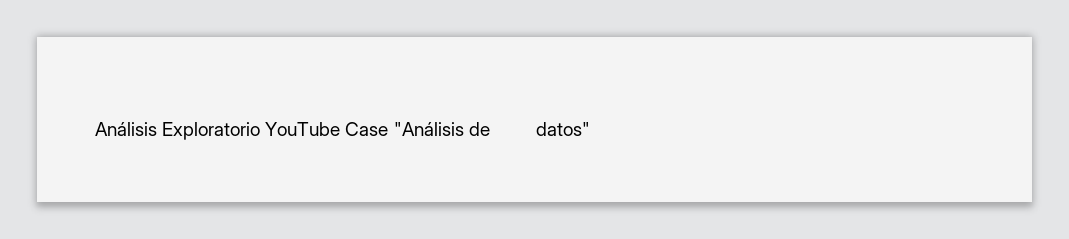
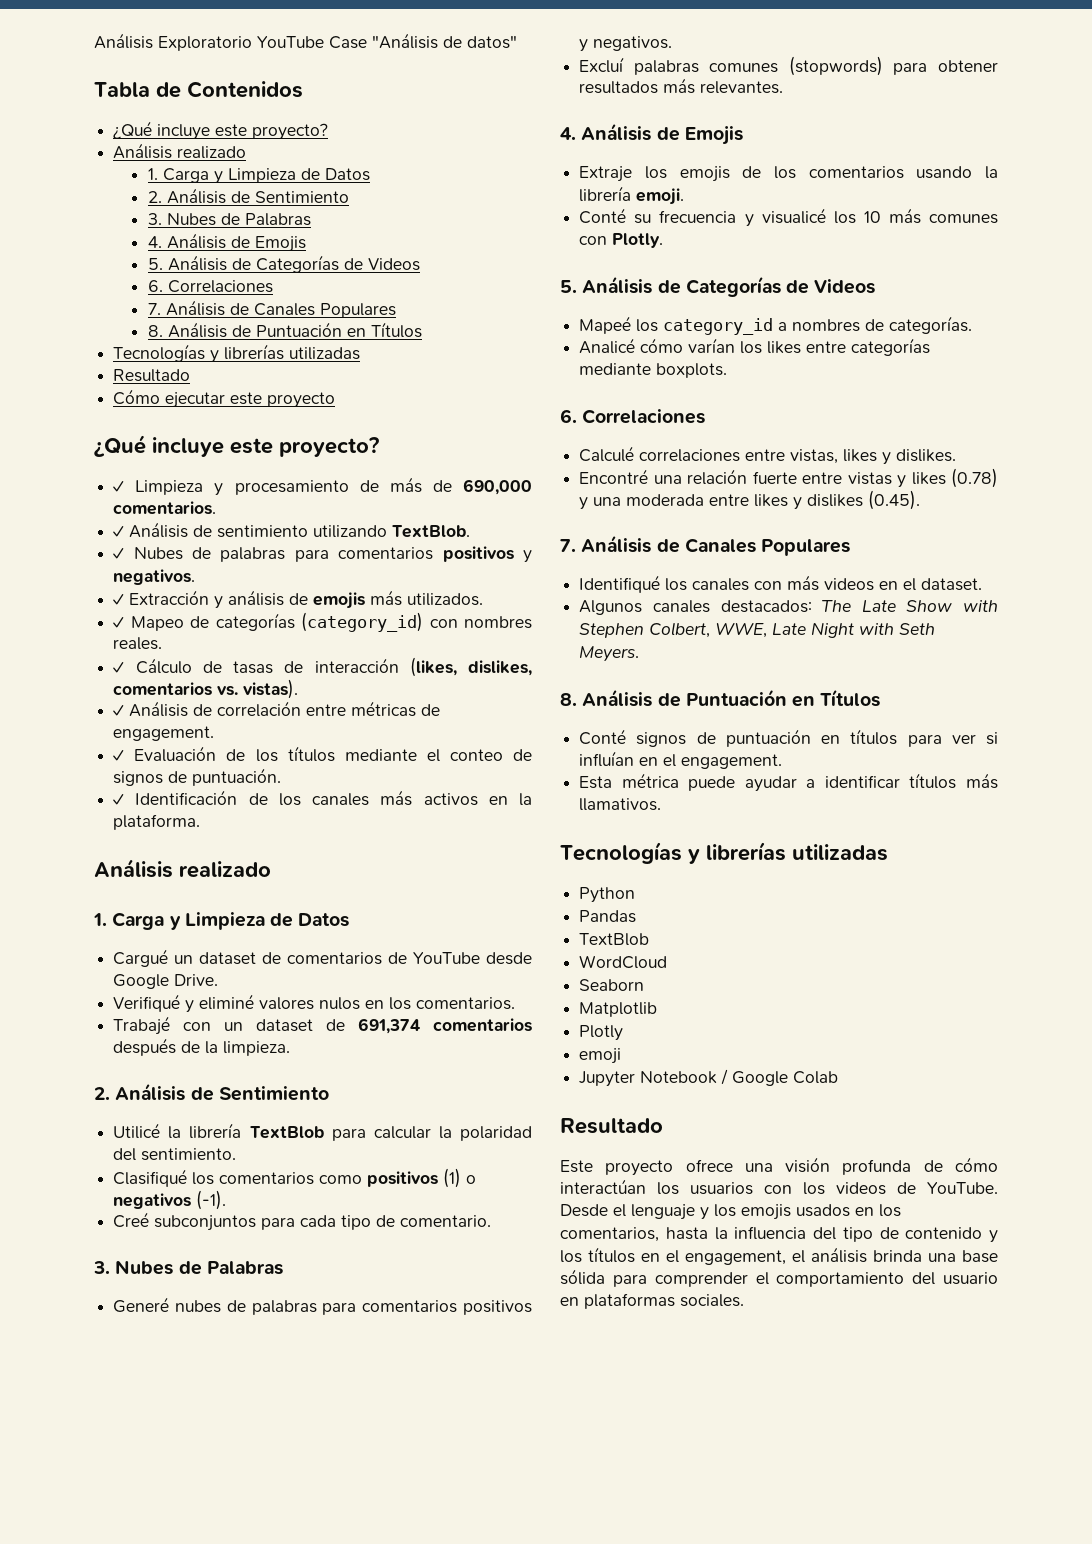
+ Tabla de Contenidos
+ ¿Qué incluye este proyecto?
+ Análisis realizado
+ 1. Carga y Limpieza de Datos
+ 2. Análisis de Sentimiento
+ 3. Nubes de Palabras
+ 4. Análisis de Emojis
+ 5. Análisis de Categorías de Videos
+ 6. Correlaciones
+ 7. Análisis de Canales Populares
+ 8. Análisis de Puntuación en Títulos
+ Tecnologías y librerías utilizadas
+ Resultado
+ Cómo ejecutar este proyecto
+ ¿Qué incluye este proyecto?
+ ✓ Limpieza y procesamiento de más de 690,000 comentarios.
+ ✓ Análisis de sentimiento utilizando TextBlob.
+ ✓ Nubes de palabras para comentarios positivos y negativos.
+ ✓ Extracción y análisis de emojis más utilizados.
+ ✓ Mapeo de categorías (category_id) con nombres reales.
+ ✓ Cálculo de tasas de interacción (likes, dislikes, comentarios vs. vistas).
+ ✓ Análisis de correlación entre métricas de engagement.
+ ✓ Evaluación de los títulos mediante el conteo de signos de puntuación.
+ ✓ Identificación de los canales más activos en la plataforma.
+ Análisis realizado
+ 1. Carga y Limpieza de Datos
+ Cargué un dataset de comentarios de YouTube desde Google Drive.
+ Verifiqué y eliminé valores nulos en los comentarios.
+ Trabajé con un dataset de 691,374 comentarios después de la limpieza.
+ 2. Análisis de Sentimiento
+ Utilicé la librería TextBlob para calcular la polaridad del sentimiento.
+ Clasifiqué los comentarios como positivos (1) o negativos (-1).
+ Creé subconjuntos para cada tipo de comentario.
+ 3. Nubes de Palabras
+ Generé nubes de palabras para comentarios positivos y negativos.
+ Excluí palabras comunes (stopwords) para obtener resultados más relevantes.
+ 4. Análisis de Emojis
+ Extraje los emojis de los comentarios usando la librería emoji.
+ Conté su frecuencia y visualicé los 10 más comunes con Plotly.
+ 5. Análisis de Categorías de Videos
+ Mapeé los category_id a nombres de categorías.
+ Analicé cómo varían los likes entre categorías mediante boxplots.
+ 6. Correlaciones
+ Calculé correlaciones entre vistas, likes y dislikes.
+ Encontré una relación fuerte entre vistas y likes (0.78) y una moderada entre likes y dislikes (0.45).
+ 7. Análisis de Canales Populares
+ Identifiqué los canales con más videos en el dataset.
+ Algunos canales destacados: The Late Show with Stephen Colbert, WWE, Late Night with Seth Meyers.
+ 8. Análisis de Puntuación en Títulos
+ Conté signos de puntuación en títulos para ver si influían en el engagement.
+ Esta métrica puede ayudar a identificar títulos más llamativos.
+ Tecnologías y librerías utilizadas
+ Python
+ Pandas
+ TextBlob
+ WordCloud
+ Seaborn
+ Matplotlib
+ Plotly
+ emoji
+ Jupyter Notebook / Google Colab
+ Resultado
+ Este proyecto ofrece una visión profunda de cómo interactúan los usuarios con los videos de YouTube. Desde el lenguaje y los emojis usados en los comentarios, hasta la influencia del tipo de contenido y los títulos en el engagement, el análisis brinda una base sólida para comprender el comportamiento del usuario en plataformas sociales.

